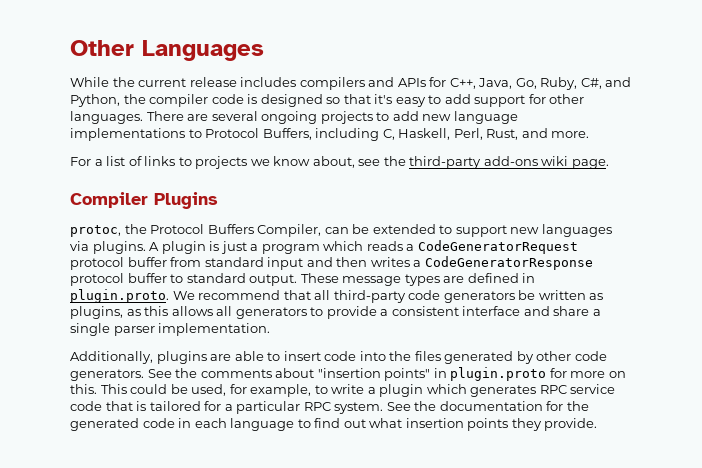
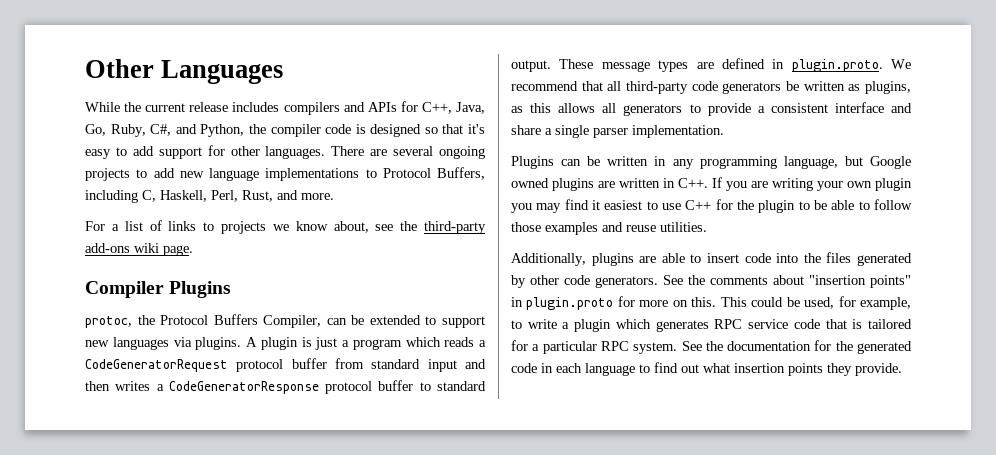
+ Plugins can be written in any programming language, but Google owned plugins are written in C++. If you are writing your own plugin you may find it easiest to use C++ for the plugin to be able to follow those examples and reuse utilities.

